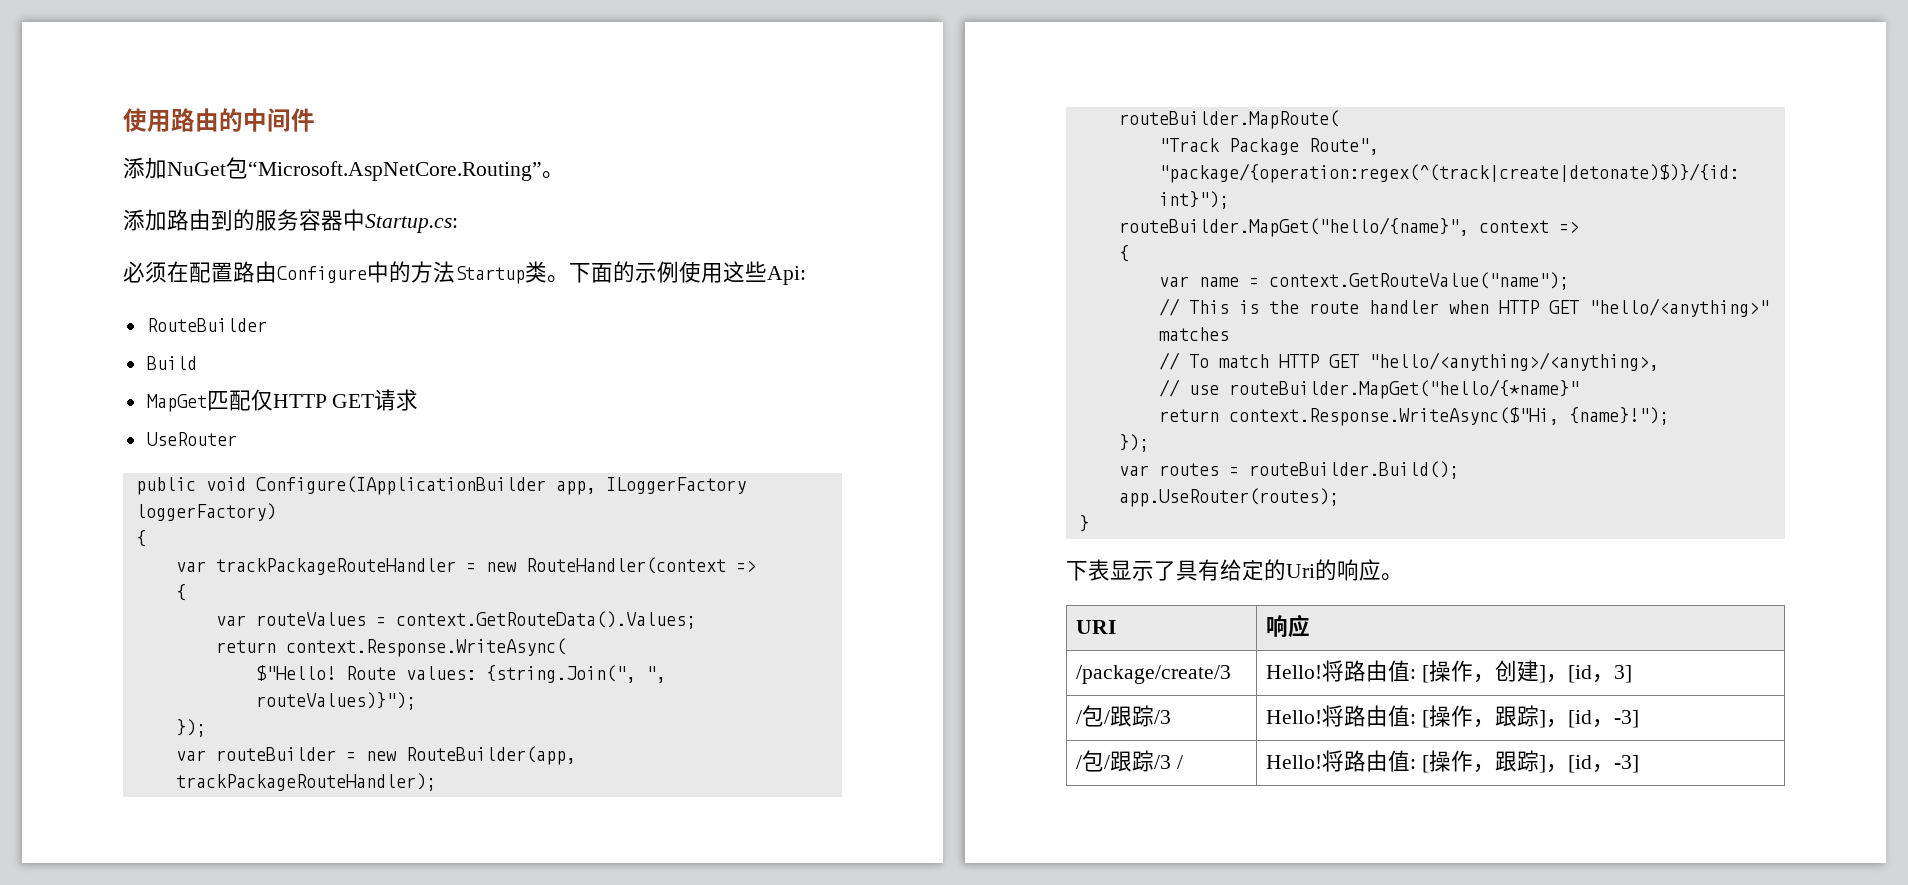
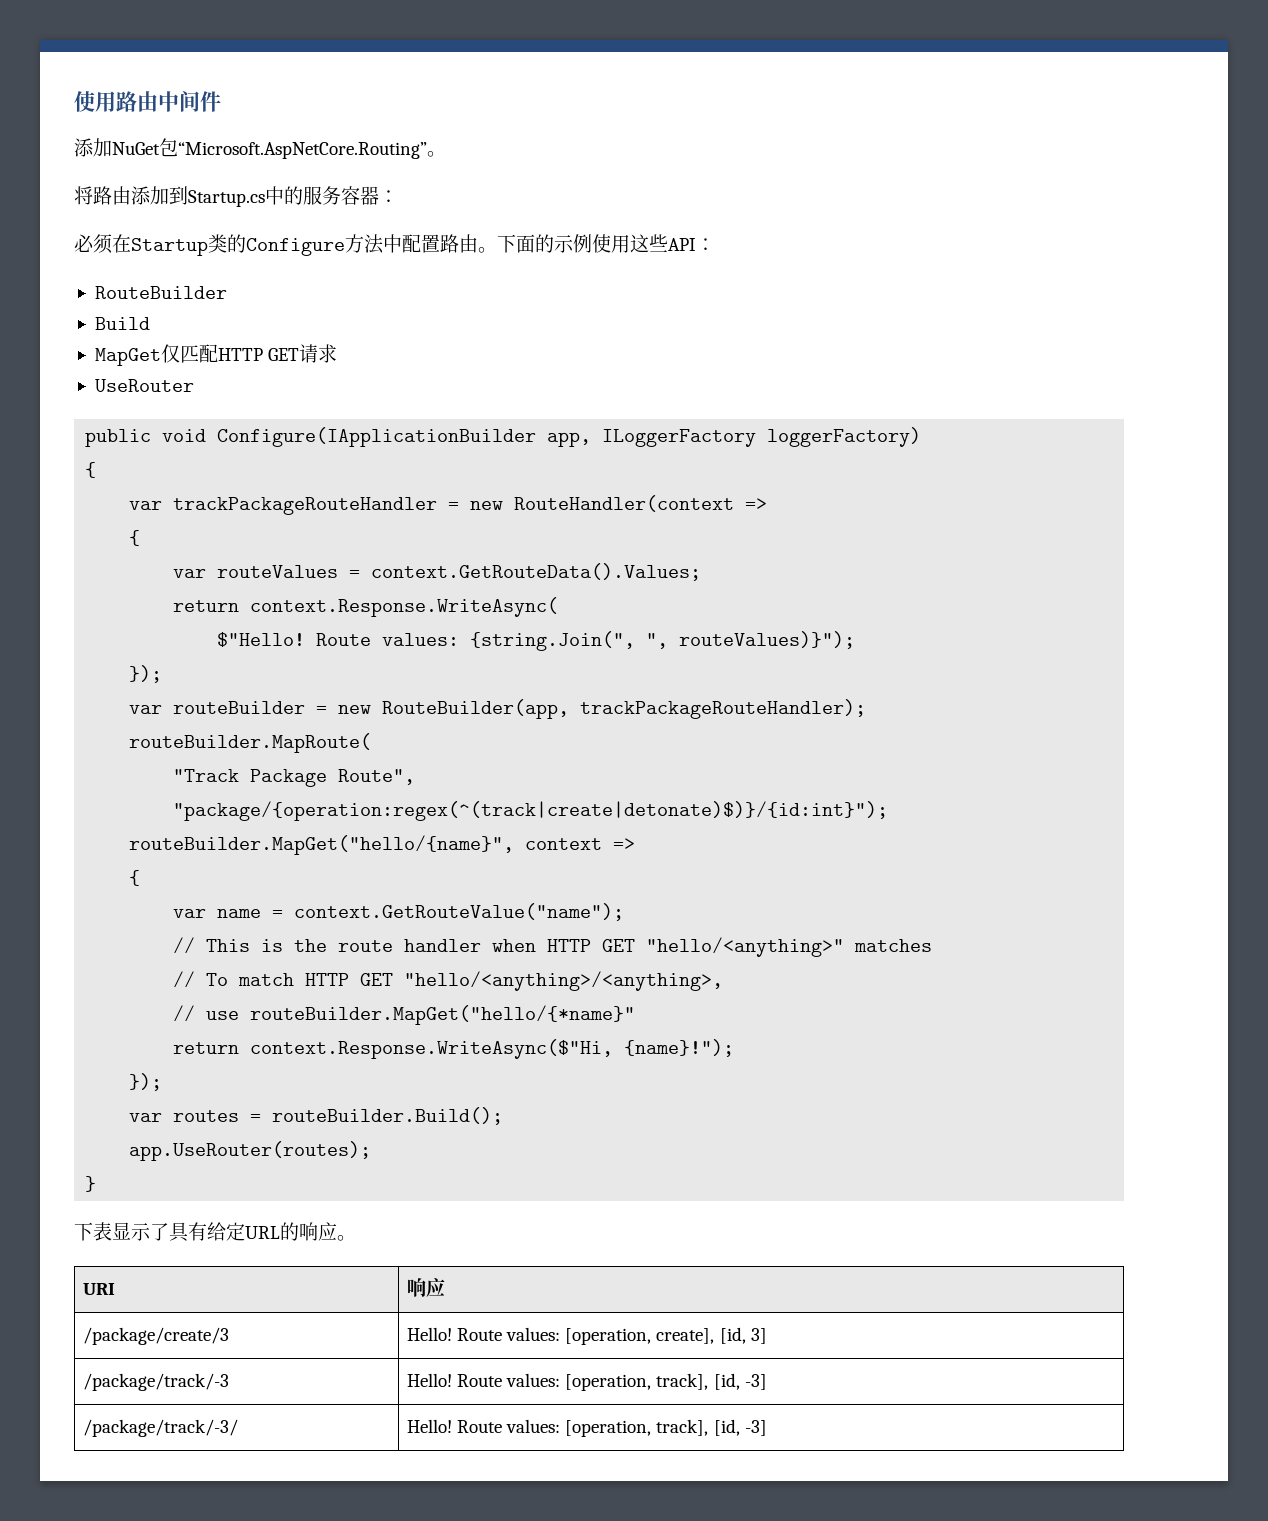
- 使用路由的中间件
+ 使用路由中间件
- 添加路由到的服务容器中Startup.cs:
+ 将路由添加到Startup.cs中的服务容器：
- 必须在配置路由Configure中的方法Startup类。
+ 必须在Startup类的Configure方法中配置路由。
- 下面的示例使用这些Api:
+ 下面的示例使用这些API：
- MapGet匹配仅HTTP GET请求
+ MapGet仅匹配HTTP GET请求
- 下表显示了具有给定的Uri的响应。
+ 下表显示了具有给定URL的响应。
- /package/create/3 | Hello!将路由值: [操作，创建]，[id，3]
- /包/跟踪/3 | Hello!将路由值: [操作，跟踪]，[id，-3]
- /包/跟踪/3 / | Hello!将路由值: [操作，跟踪]，[id，-3]
+ /package/create/3 | Hello! Route values: [operation, create], [id, 3]
+ /package/track/-3 | Hello! Route values: [operation, track], [id, -3]
+ /package/track/-3/ | Hello! Route values: [operation, track], [id, -3]

